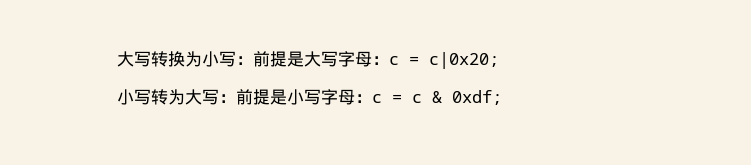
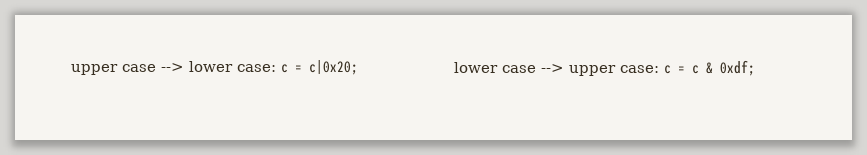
- 大写转换为小写：前提是大写字母：c = c|0x20;
- 小写转为大写：前提是小写字母：c = c & 0xdf;
+ upper case --> lower case: c = c|0x20;
+ lower case --> upper case: c = c & 0xdf;

